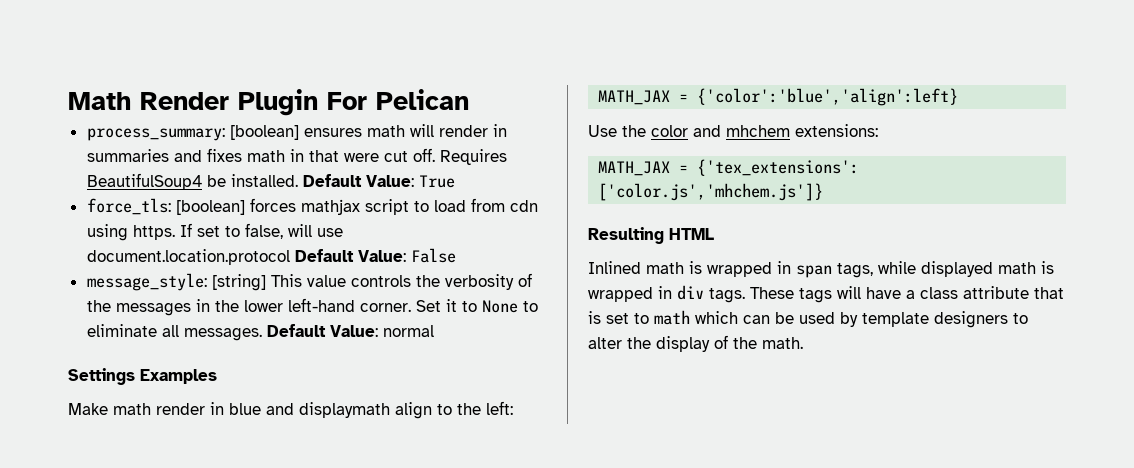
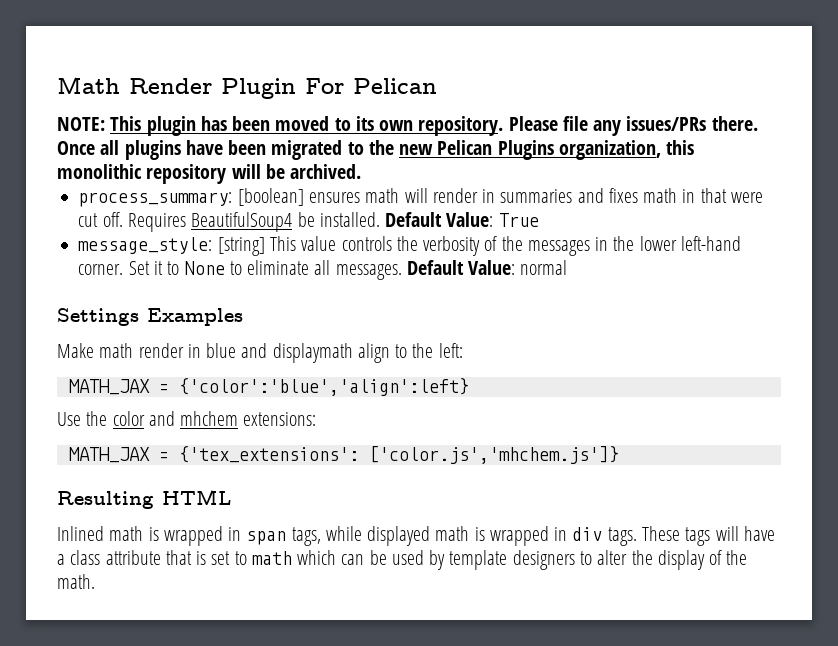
+ NOTE: This plugin has been moved to its own repository. Please file any issues/PRs there. Once all plugins have been migrated to the new Pelican Plugins organization, this monolithic repository will be archived.
- force_tls: [boolean] forces mathjax script to load from cdn using https. If set to false, will use document.location.protocol Default Value: False

